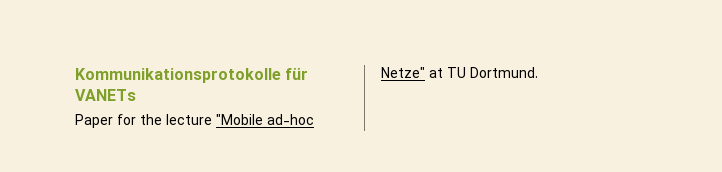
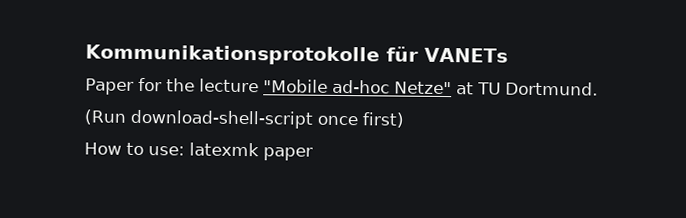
+ (Run download-shell-script once first)
+ How to use: latexmk paper

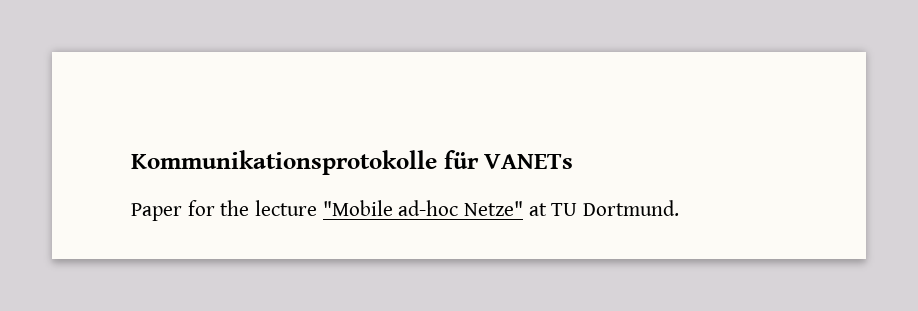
- (Run download-shell-script once first)
- How to use: latexmk paper

